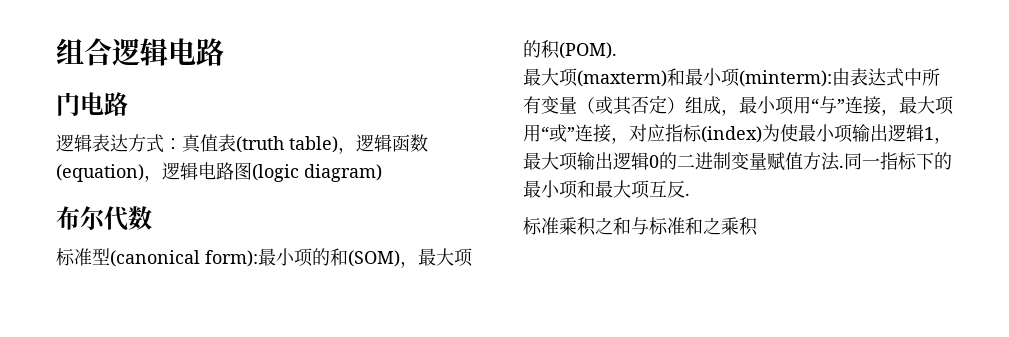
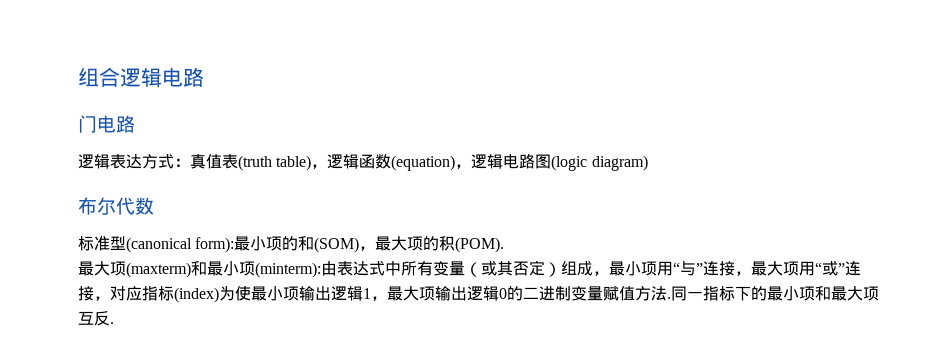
- 标准乘积之和与标准和之乘积

